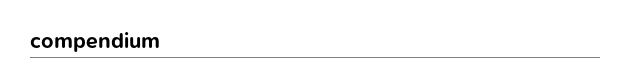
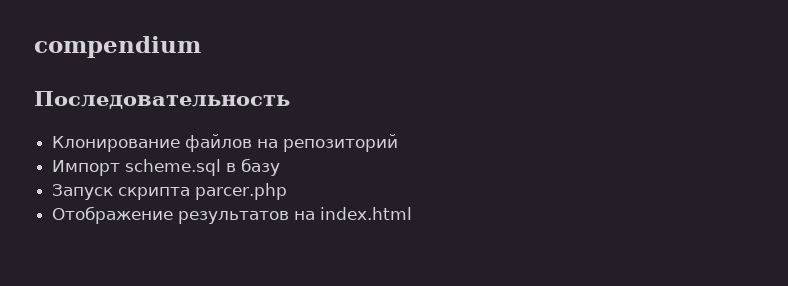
+ Последовательность
+ Клонирование файлов на репозиторий
+ Импорт scheme.sql в базу
+ Запуск скрипта parcer.php
+ Отображение результатов на index.html

